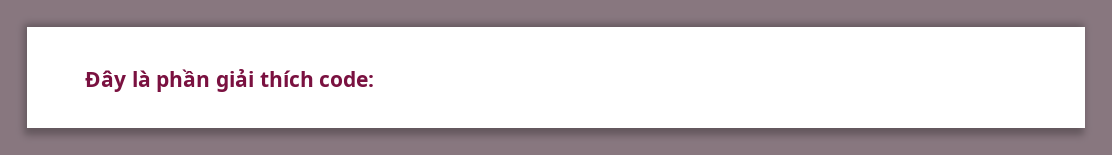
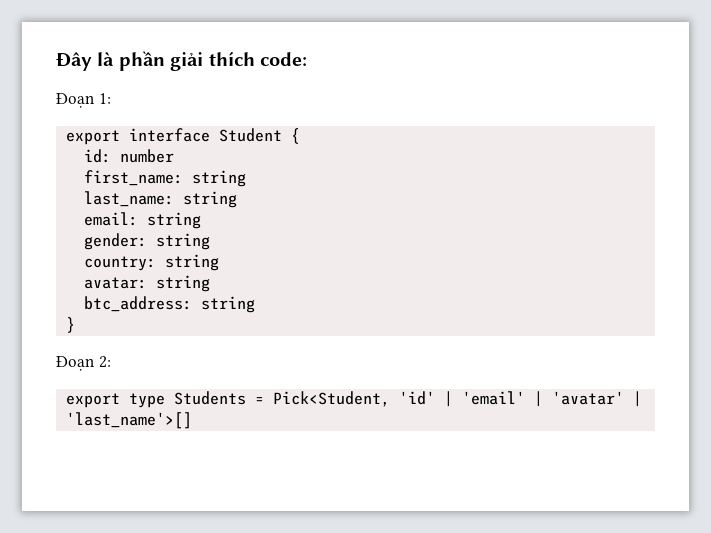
+ Đoạn 1:
+ export interface Student {
+ id: number
+ first_name: string
+ last_name: string
+ email: string
+ gender: string
+ country: string
+ avatar: string
+ btc_address: string
+ }
+ Đoạn 2:
+ export type Students = Pick<Student, 'id' | 'email' | 'avatar' | 'last_name'>[]

